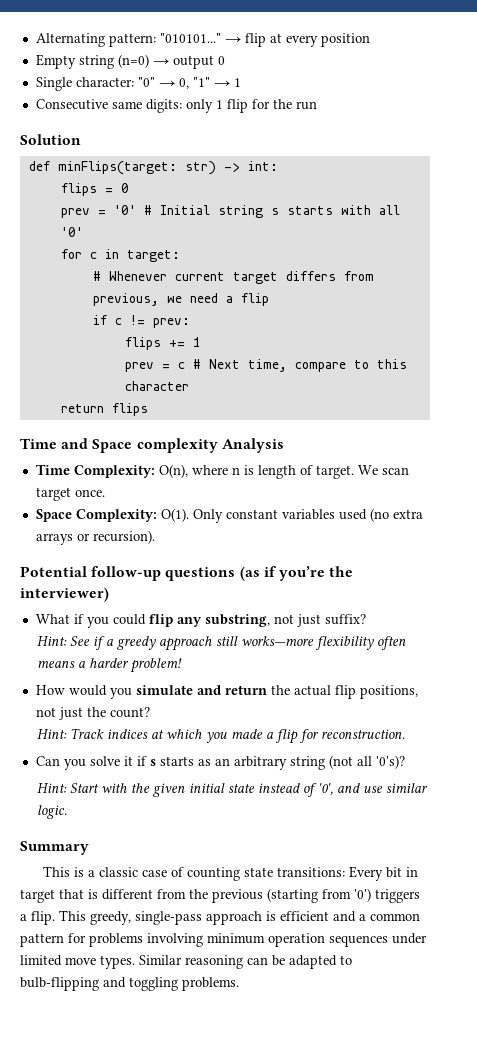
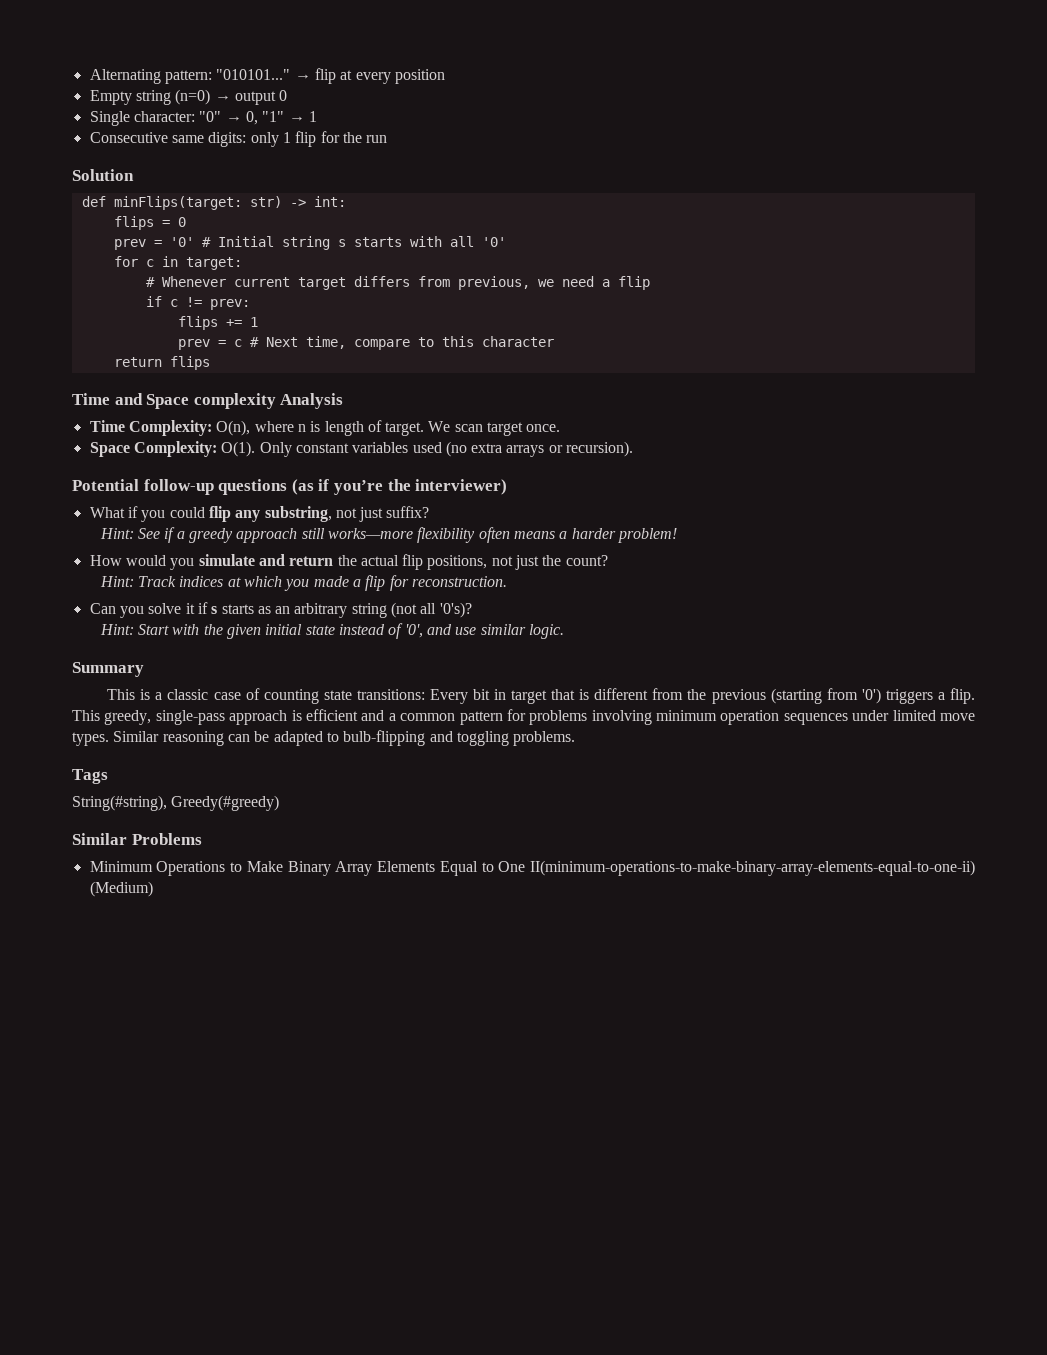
+ Tags
+ String(#string), Greedy(#greedy)
+ Similar Problems
+ Minimum Operations to Make Binary Array Elements Equal to One II(minimum-operations-to-make-binary-array-elements-equal-to-one-ii) (Medium)

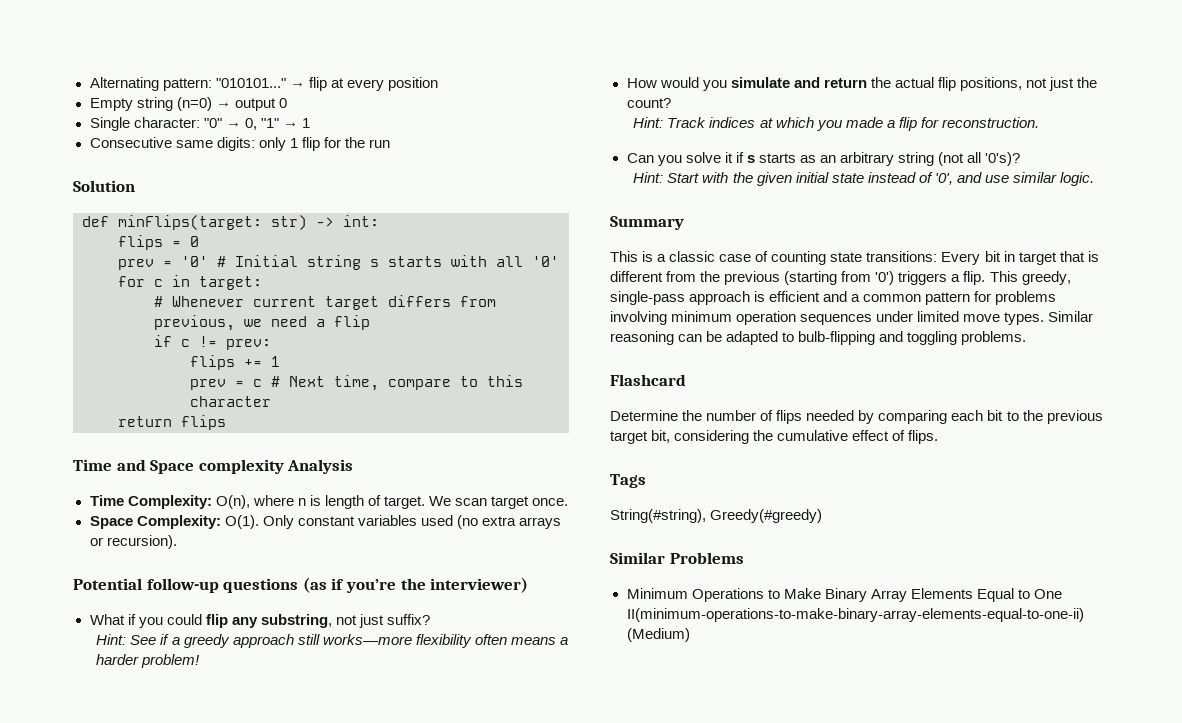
+ Flashcard
+ Determine the number of flips needed by comparing each bit to the previous target bit, considering the cumulative effect of flips.

